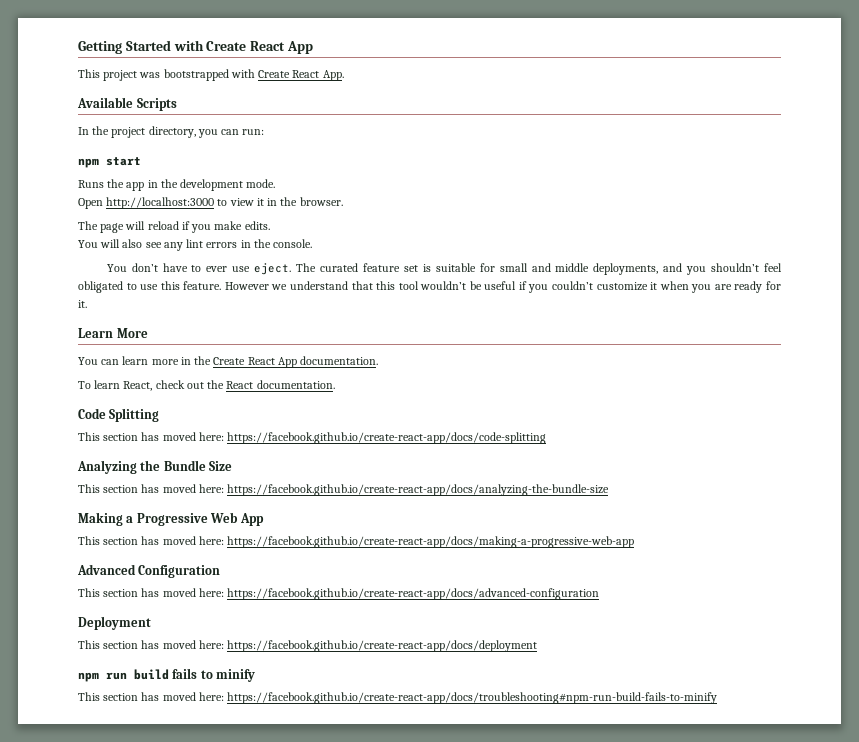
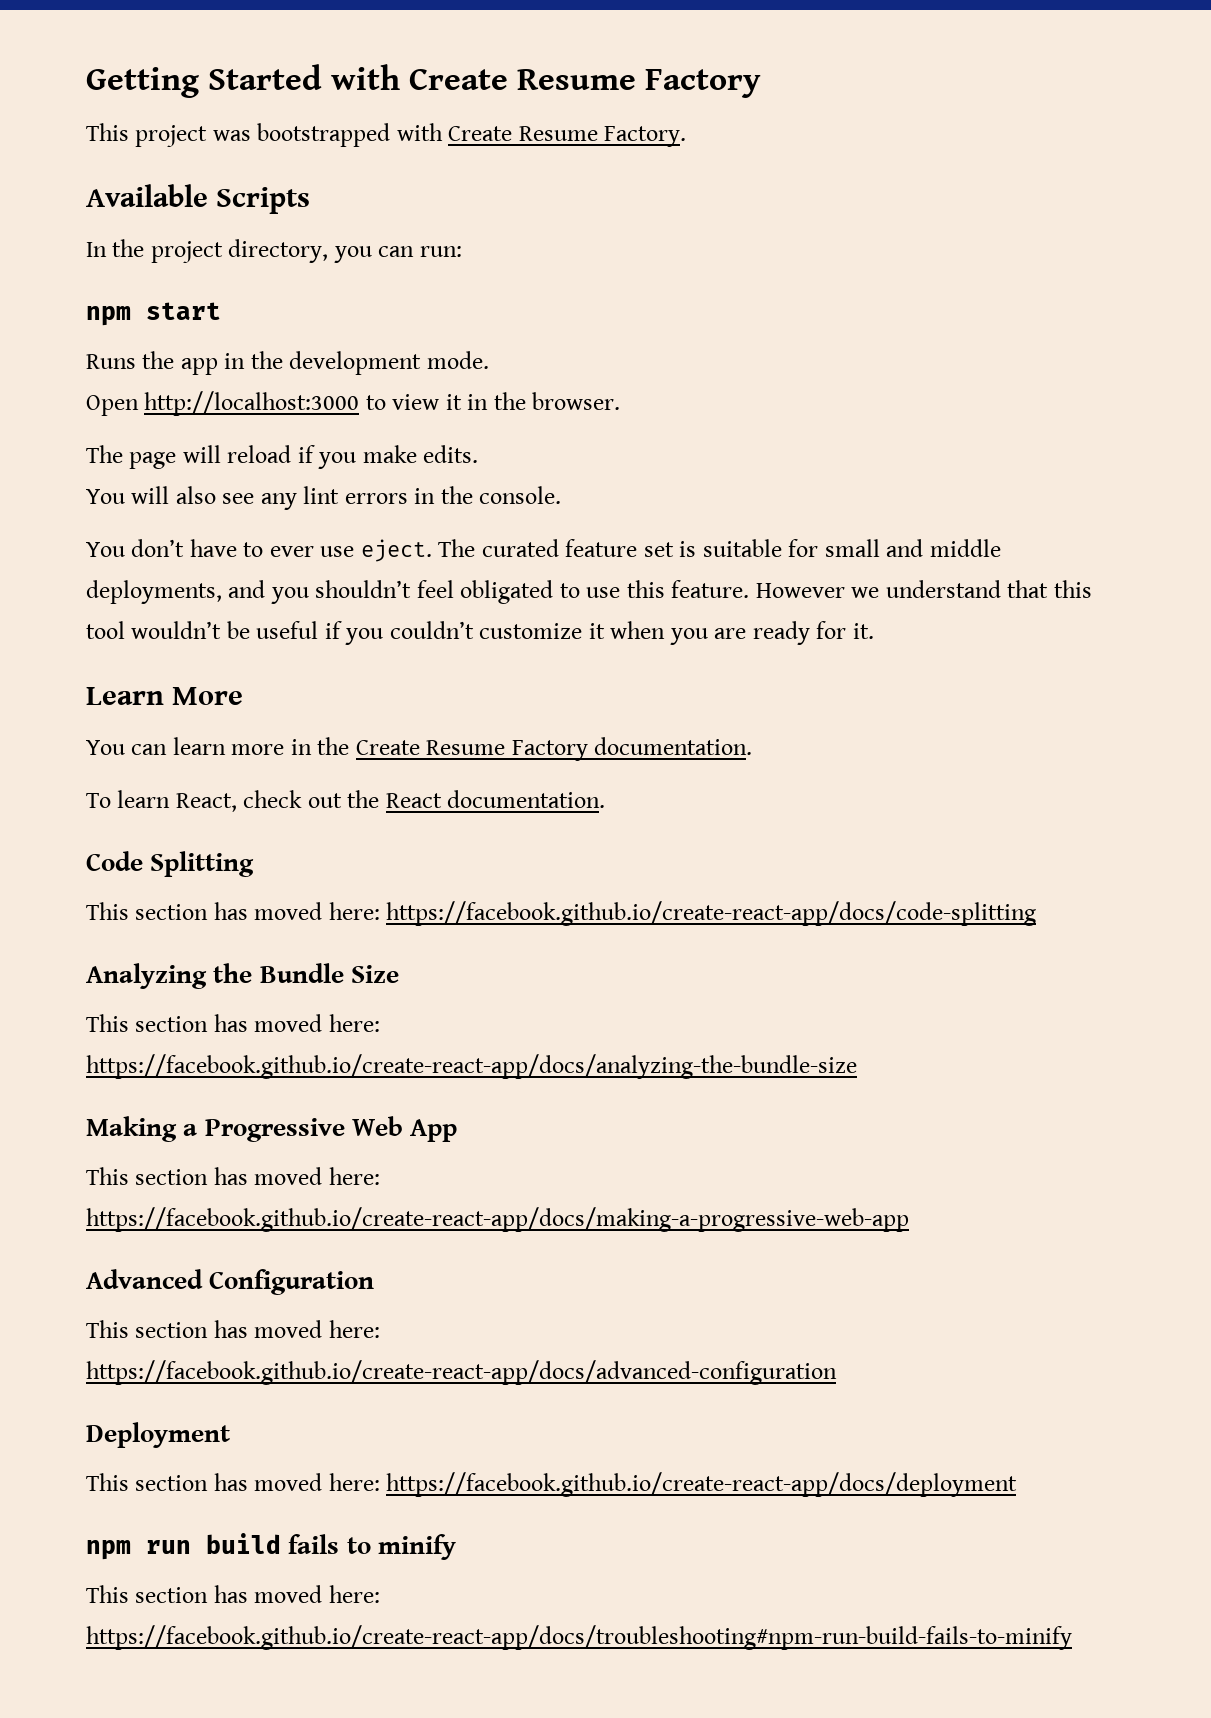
- Getting Started with Create React App
+ Getting Started with Create Resume Factory
- This project was bootstrapped with Create React App.
+ This project was bootstrapped with Create Resume Factory.
- You can learn more in the Create React App documentation.
+ You can learn more in the Create Resume Factory documentation.

